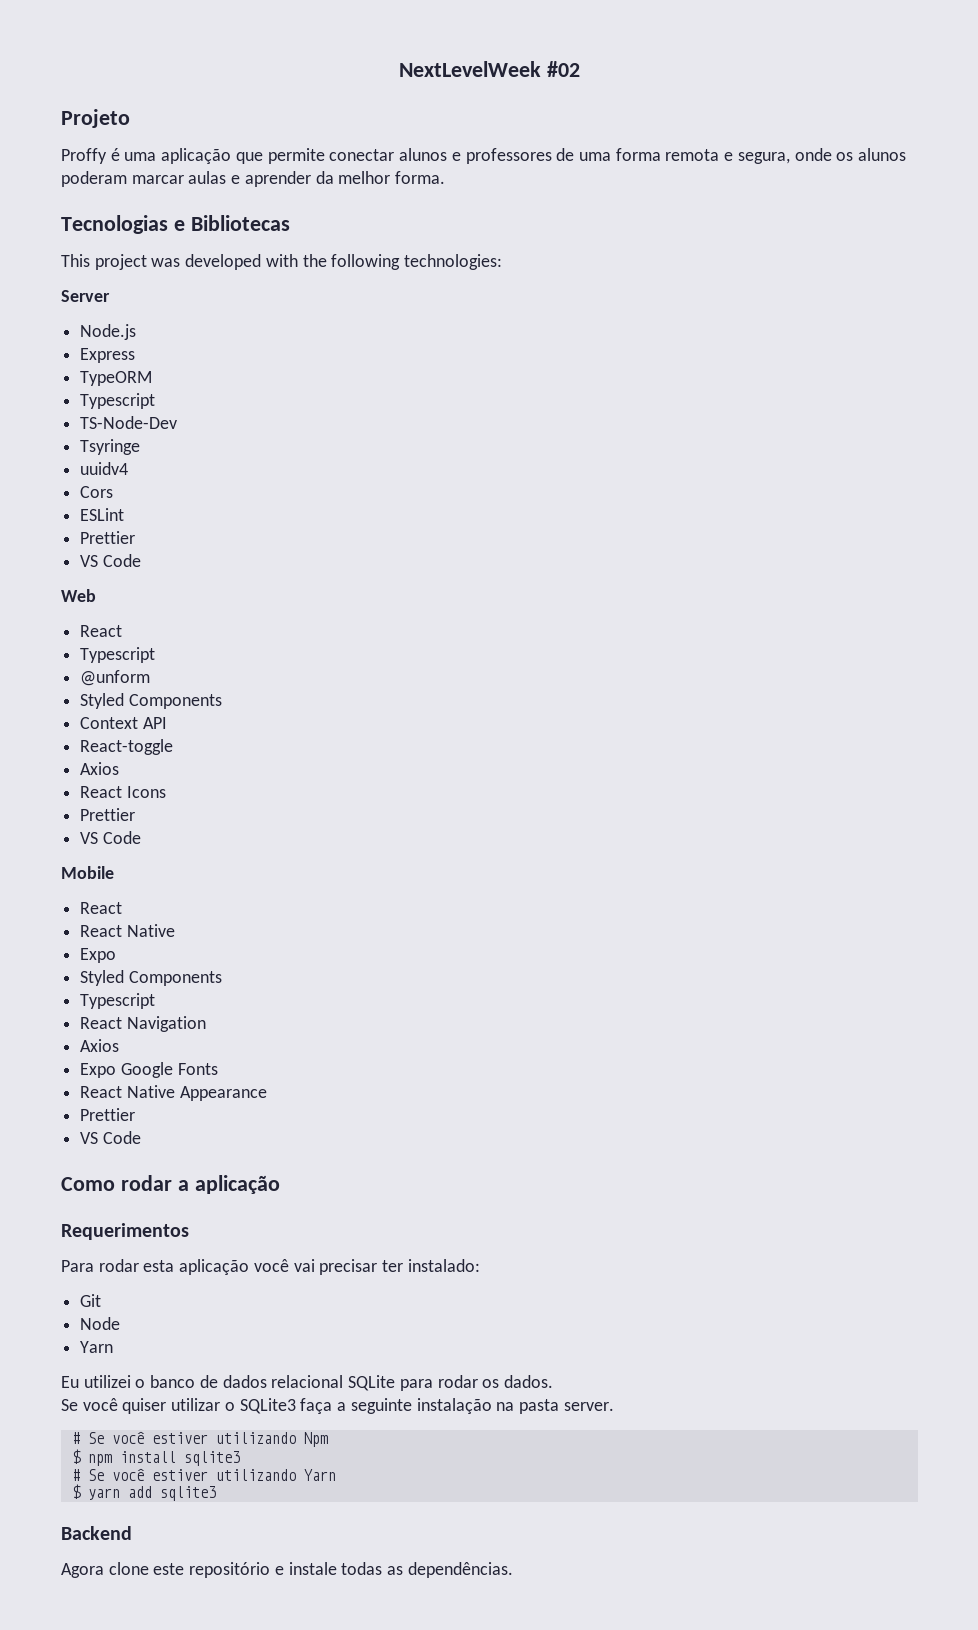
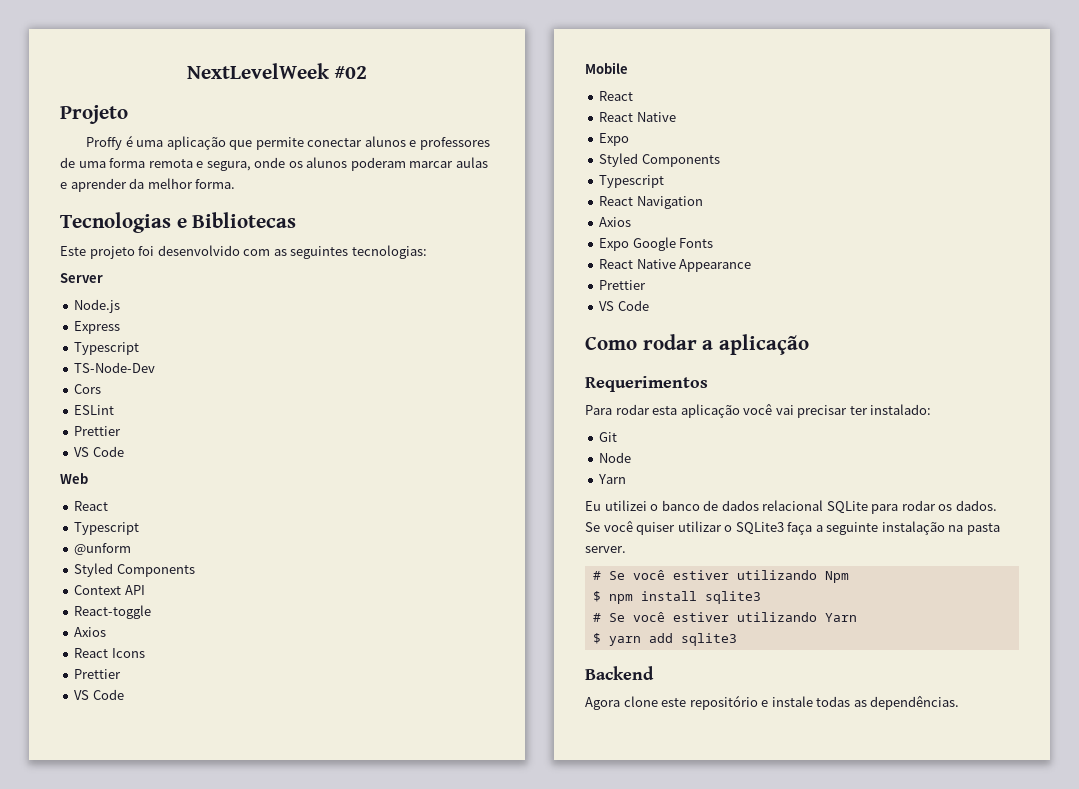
- This project was developed with the following technologies:
+ Este projeto foi desenvolvido com as seguintes tecnologias:
- TypeORM
- Tsyringe
- uuidv4

